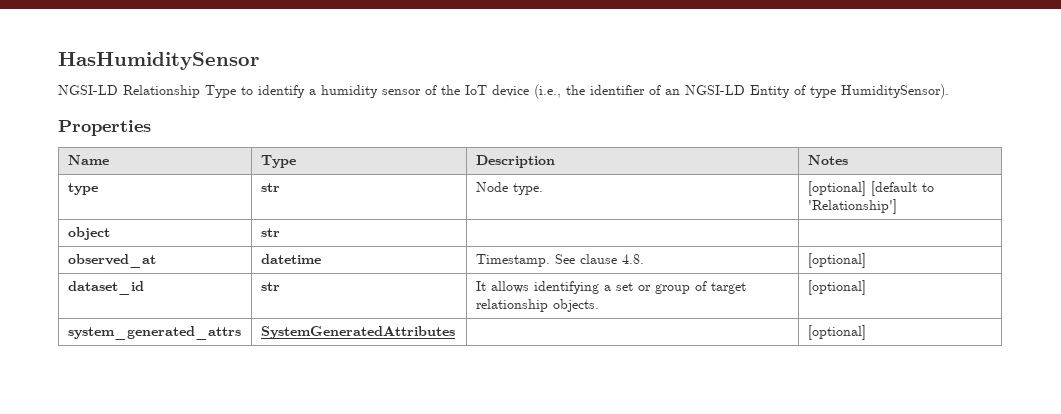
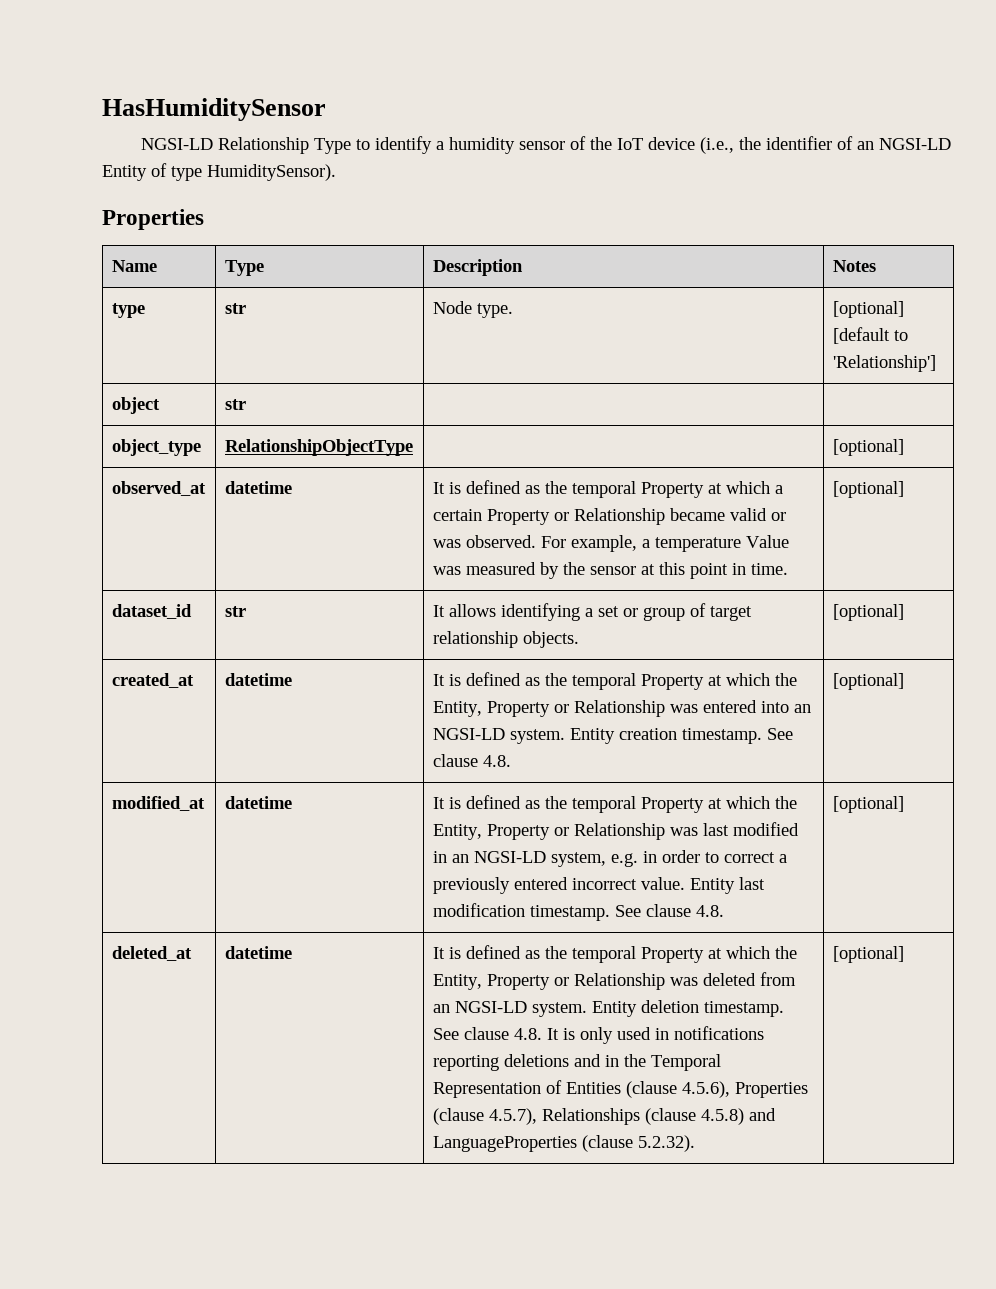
+ object_type | RelationshipObjectType | | [optional]
- observed_at | datetime | Timestamp. See clause 4.8. | [optional]
+ observed_at | datetime | It is defined as the temporal Property at which a certain Property or Relationship became valid or was observed. For example, a temperature Value was measured by the sensor at this point in time. | [optional]
- system_generated_attrs | SystemGeneratedAttributes | | [optional]
+ created_at | datetime | It is defined as the temporal Property at which the Entity, Property or Relationship was entered into an NGSI-LD system. Entity creation timestamp. See clause 4.8. | [optional]
+ modified_at | datetime | It is defined as the temporal Property at which the Entity, Property or Relationship was last modified in an NGSI-LD system, e.g. in order to correct a previously entered incorrect value. Entity last modification timestamp. See clause 4.8. | [optional]
+ deleted_at | datetime | It is defined as the temporal Property at which the Entity, Property or Relationship was deleted from an NGSI-LD system. Entity deletion timestamp. See clause 4.8. It is only used in notifications reporting deletions and in the Temporal Representation of Entities (clause 4.5.6), Properties (clause 4.5.7), Relationships (clause 4.5.8) and LanguageProperties (clause 5.2.32). | [optional]

